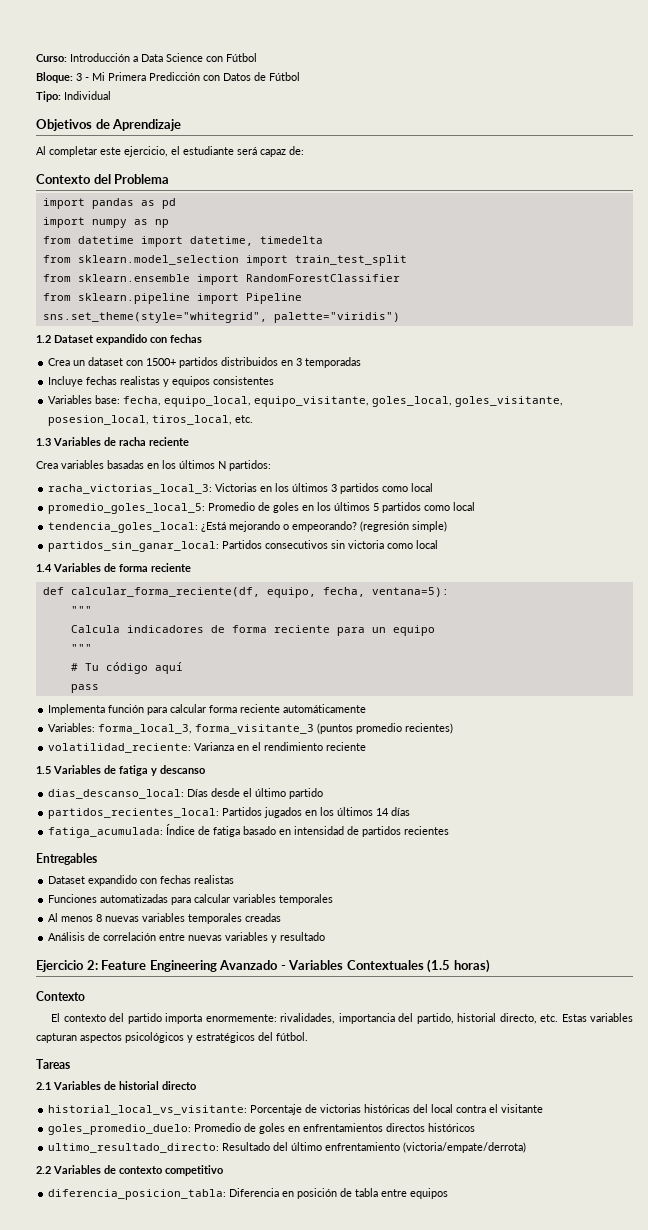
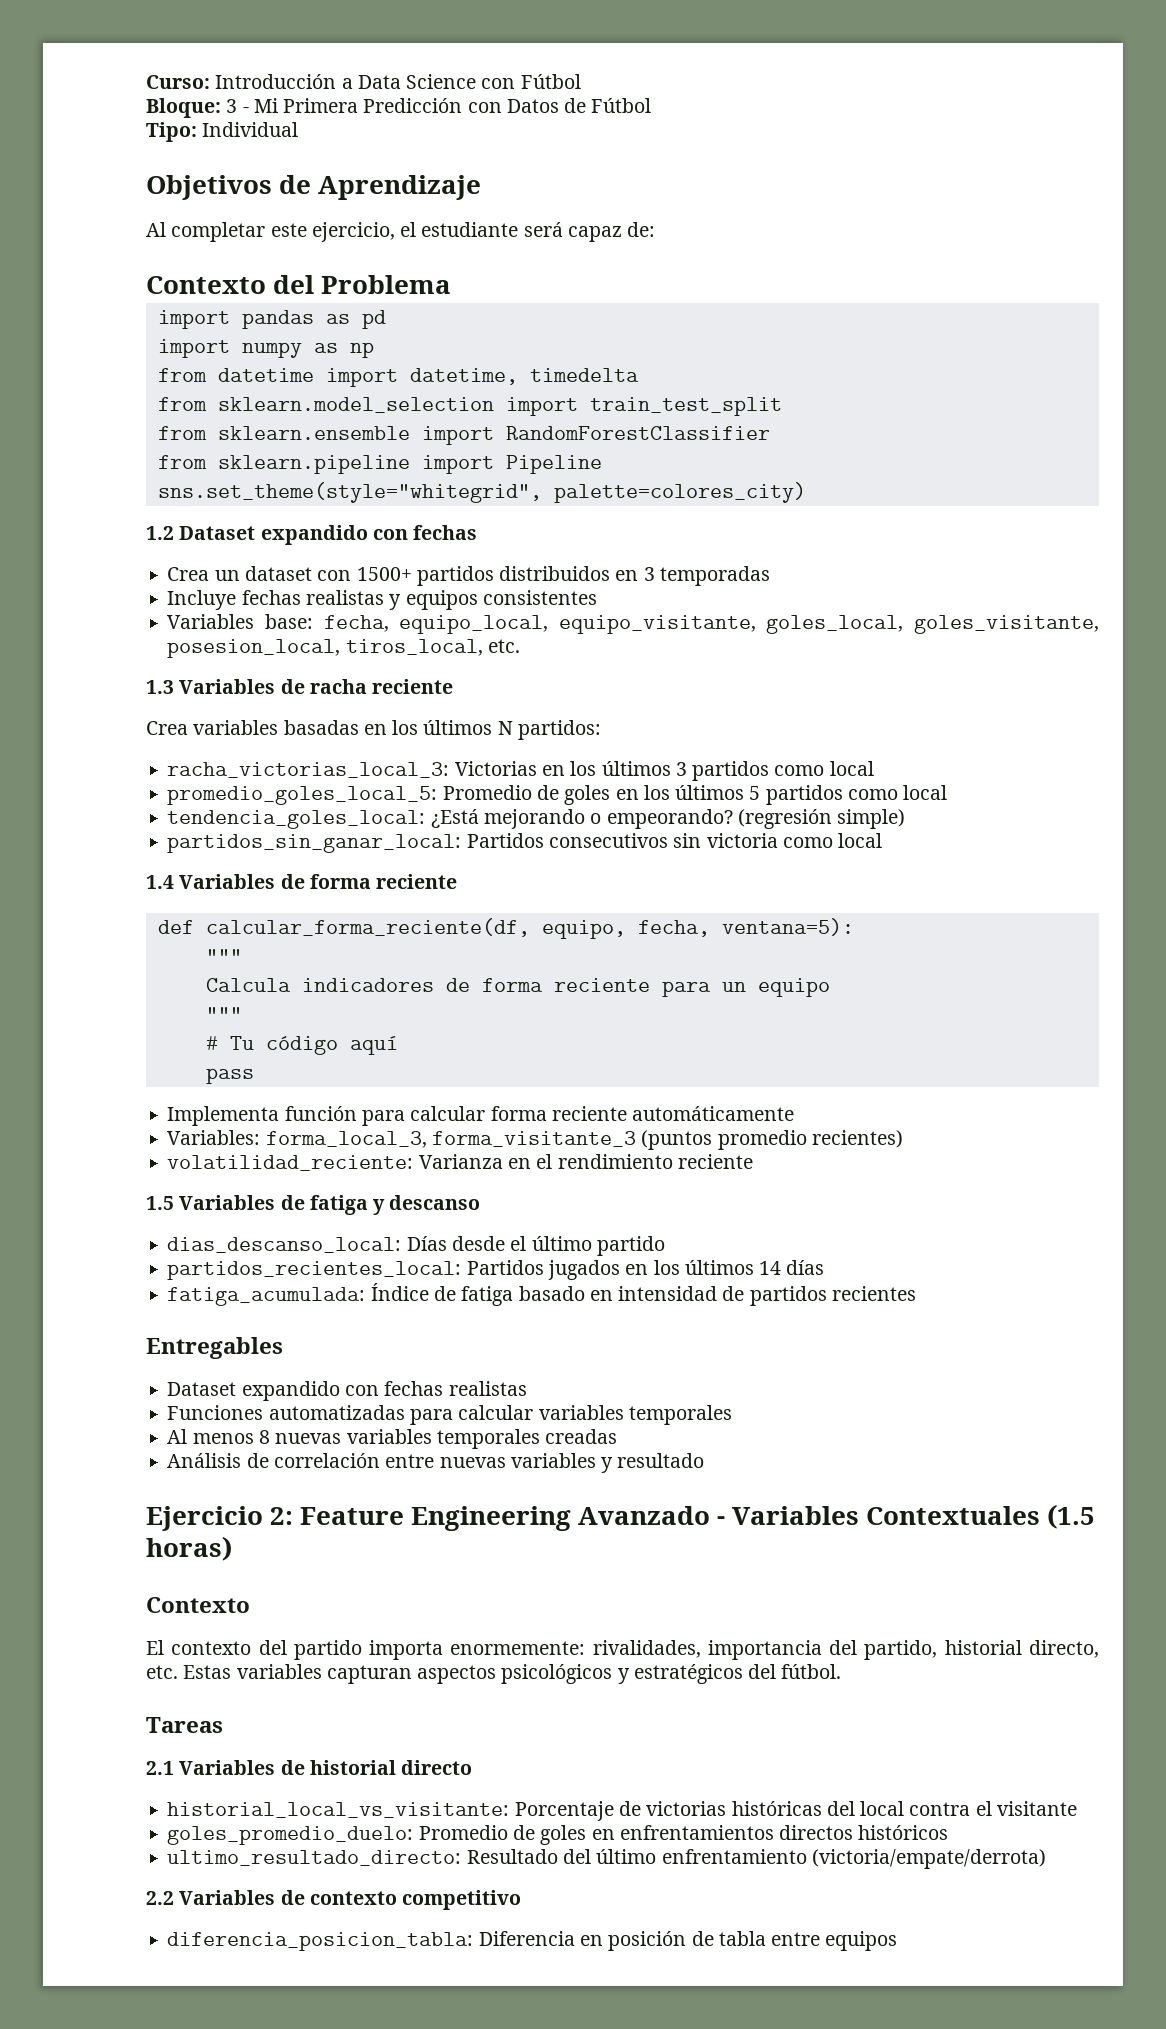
- sns.set_theme(style="whitegrid", palette="viridis")
+ sns.set_theme(style="whitegrid", palette=colores_city)

